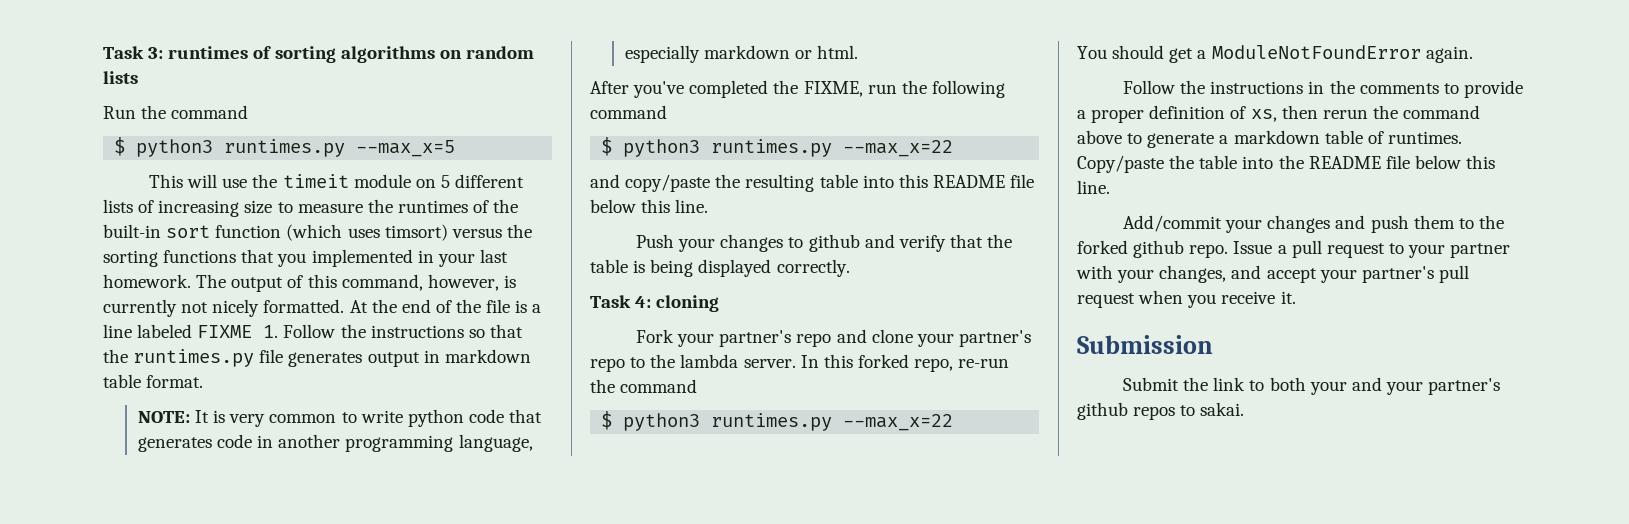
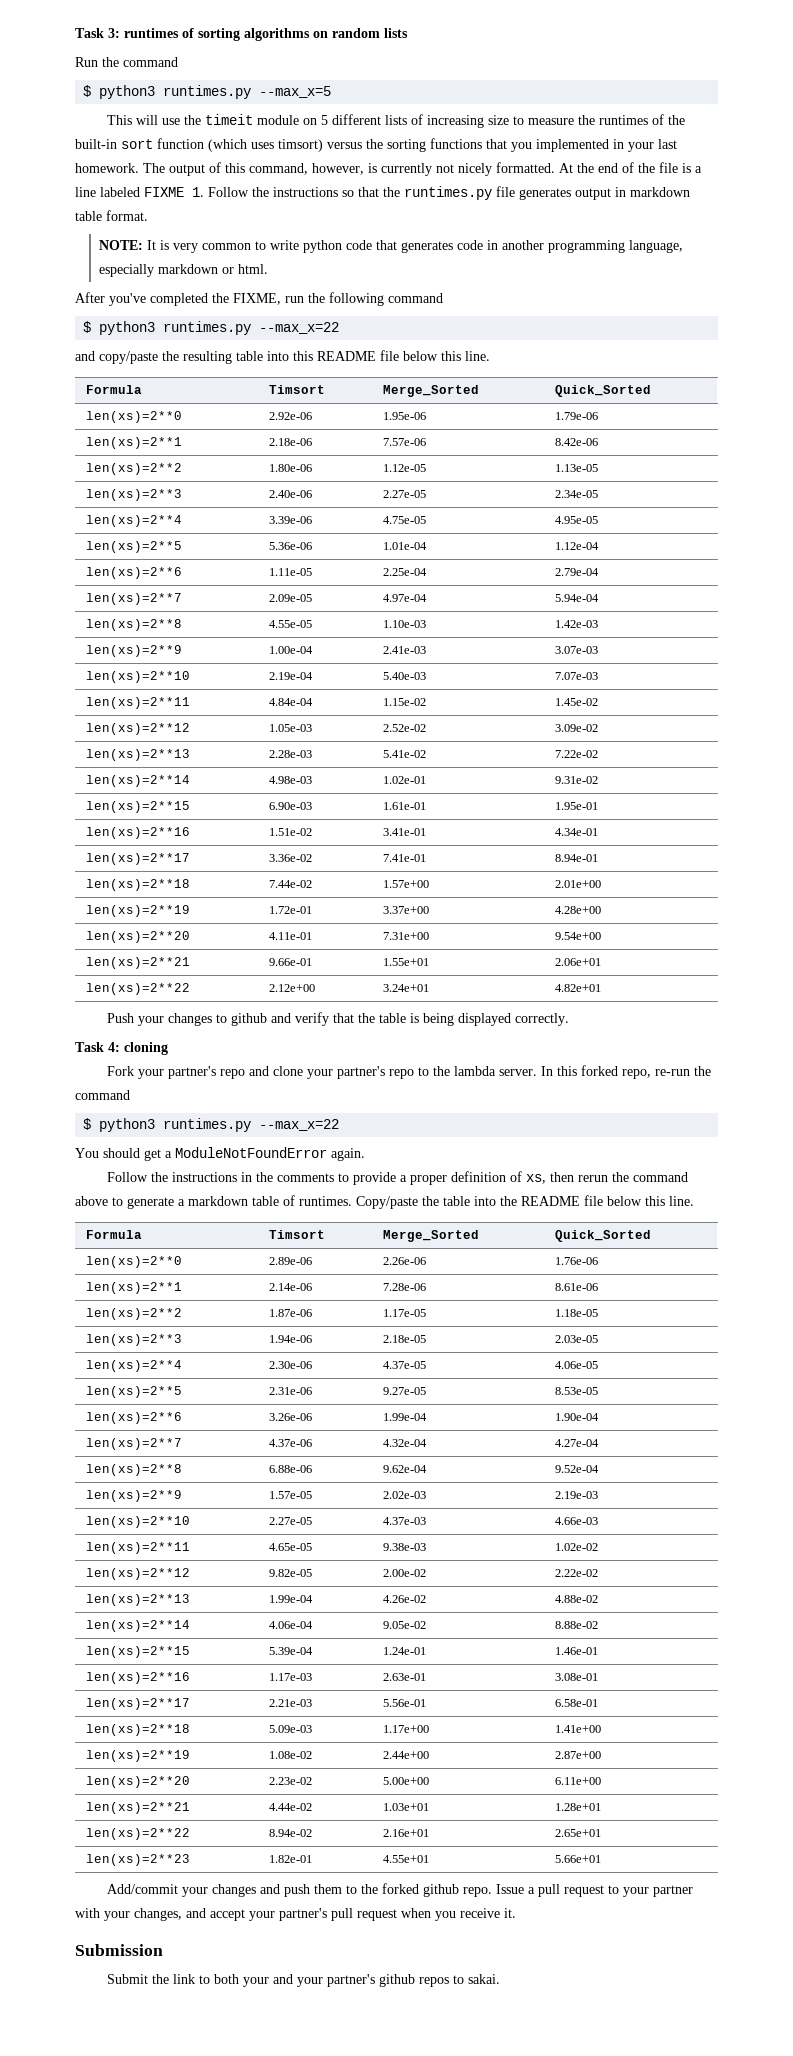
  and copy/paste the resulting table into this README file below this line.
+ Formula | Timsort | Merge_Sorted | Quick_Sorted
+ len(xs)=2**0 | 2.92e-06 | 1.95e-06 | 1.79e-06
+ len(xs)=2**1 | 2.18e-06 | 7.57e-06 | 8.42e-06
+ len(xs)=2**2 | 1.80e-06 | 1.12e-05 | 1.13e-05
+ len(xs)=2**3 | 2.40e-06 | 2.27e-05 | 2.34e-05
+ len(xs)=2**4 | 3.39e-06 | 4.75e-05 | 4.95e-05
+ len(xs)=2**5 | 5.36e-06 | 1.01e-04 | 1.12e-04
+ len(xs)=2**6 | 1.11e-05 | 2.25e-04 | 2.79e-04
+ len(xs)=2**7 | 2.09e-05 | 4.97e-04 | 5.94e-04
+ len(xs)=2**8 | 4.55e-05 | 1.10e-03 | 1.42e-03
+ len(xs)=2**9 | 1.00e-04 | 2.41e-03 | 3.07e-03
+ len(xs)=2**10 | 2.19e-04 | 5.40e-03 | 7.07e-03
+ len(xs)=2**11 | 4.84e-04 | 1.15e-02 | 1.45e-02
+ len(xs)=2**12 | 1.05e-03 | 2.52e-02 | 3.09e-02
+ len(xs)=2**13 | 2.28e-03 | 5.41e-02 | 7.22e-02
+ len(xs)=2**14 | 4.98e-03 | 1.02e-01 | 9.31e-02
+ len(xs)=2**15 | 6.90e-03 | 1.61e-01 | 1.95e-01
+ len(xs)=2**16 | 1.51e-02 | 3.41e-01 | 4.34e-01
+ len(xs)=2**17 | 3.36e-02 | 7.41e-01 | 8.94e-01
+ len(xs)=2**18 | 7.44e-02 | 1.57e+00 | 2.01e+00
+ len(xs)=2**19 | 1.72e-01 | 3.37e+00 | 4.28e+00
+ len(xs)=2**20 | 4.11e-01 | 7.31e+00 | 9.54e+00
+ len(xs)=2**21 | 9.66e-01 | 1.55e+01 | 2.06e+01
+ len(xs)=2**22 | 2.12e+00 | 3.24e+01 | 4.82e+01
  Copy/paste the table into the README file below this line.
+ Formula | Timsort | Merge_Sorted | Quick_Sorted
+ len(xs)=2**0 | 2.89e-06 | 2.26e-06 | 1.76e-06
+ len(xs)=2**1 | 2.14e-06 | 7.28e-06 | 8.61e-06
+ len(xs)=2**2 | 1.87e-06 | 1.17e-05 | 1.18e-05
+ len(xs)=2**3 | 1.94e-06 | 2.18e-05 | 2.03e-05
+ len(xs)=2**4 | 2.30e-06 | 4.37e-05 | 4.06e-05
+ len(xs)=2**5 | 2.31e-06 | 9.27e-05 | 8.53e-05
+ len(xs)=2**6 | 3.26e-06 | 1.99e-04 | 1.90e-04
+ len(xs)=2**7 | 4.37e-06 | 4.32e-04 | 4.27e-04
+ len(xs)=2**8 | 6.88e-06 | 9.62e-04 | 9.52e-04
+ len(xs)=2**9 | 1.57e-05 | 2.02e-03 | 2.19e-03
+ len(xs)=2**10 | 2.27e-05 | 4.37e-03 | 4.66e-03
+ len(xs)=2**11 | 4.65e-05 | 9.38e-03 | 1.02e-02
+ len(xs)=2**12 | 9.82e-05 | 2.00e-02 | 2.22e-02
+ len(xs)=2**13 | 1.99e-04 | 4.26e-02 | 4.88e-02
+ len(xs)=2**14 | 4.06e-04 | 9.05e-02 | 8.88e-02
+ len(xs)=2**15 | 5.39e-04 | 1.24e-01 | 1.46e-01
+ len(xs)=2**16 | 1.17e-03 | 2.63e-01 | 3.08e-01
+ len(xs)=2**17 | 2.21e-03 | 5.56e-01 | 6.58e-01
+ len(xs)=2**18 | 5.09e-03 | 1.17e+00 | 1.41e+00
+ len(xs)=2**19 | 1.08e-02 | 2.44e+00 | 2.87e+00
+ len(xs)=2**20 | 2.23e-02 | 5.00e+00 | 6.11e+00
+ len(xs)=2**21 | 4.44e-02 | 1.03e+01 | 1.28e+01
+ len(xs)=2**22 | 8.94e-02 | 2.16e+01 | 2.65e+01
+ len(xs)=2**23 | 1.82e-01 | 4.55e+01 | 5.66e+01

